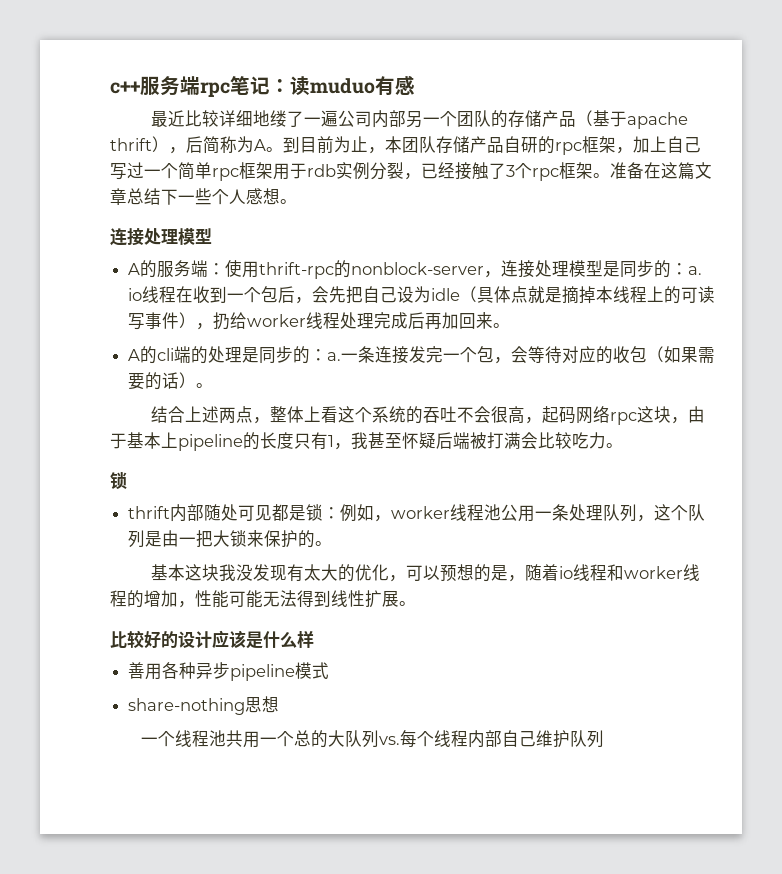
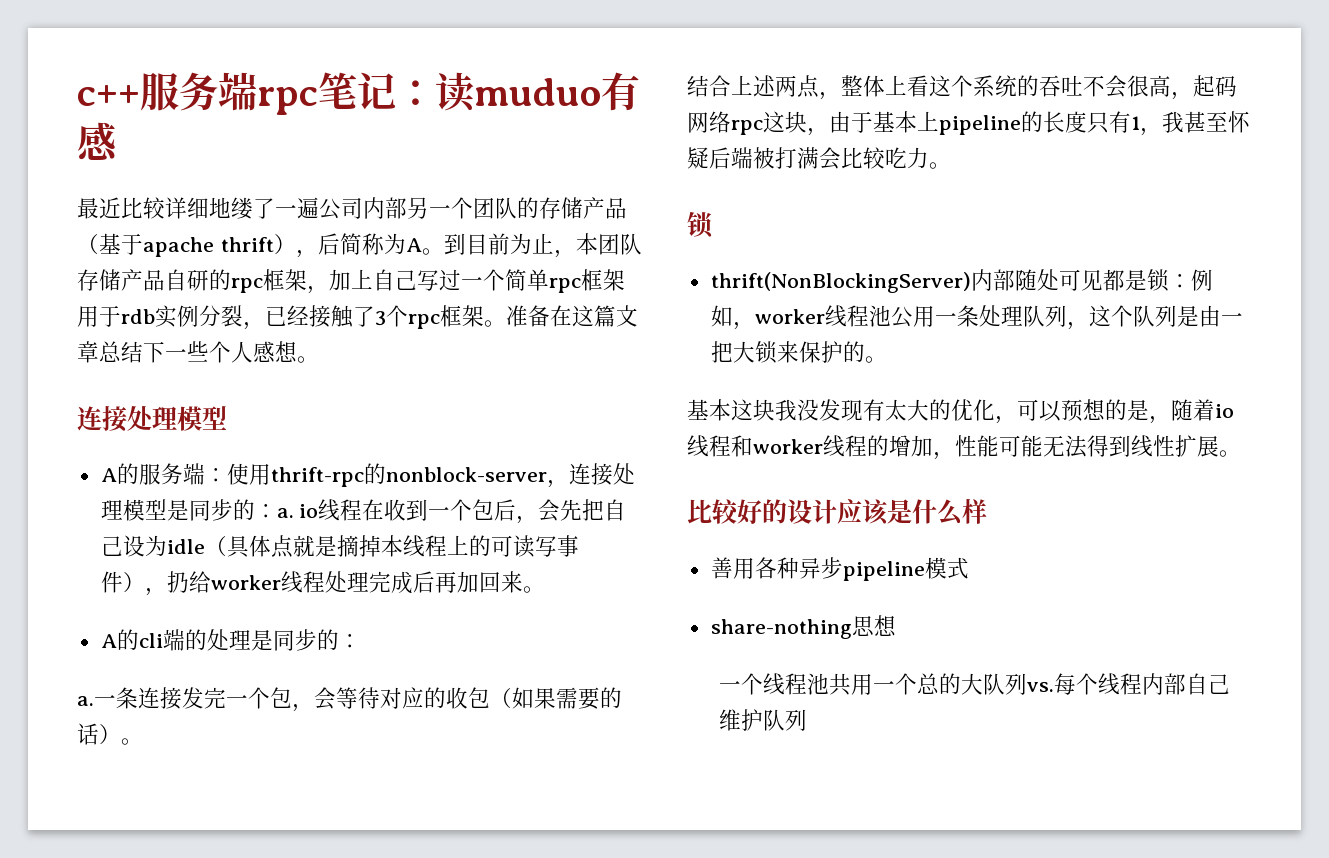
- A的cli端的处理是同步的：a.
+ A的cli端的处理是同步的：
+ a.
- thrift内部随处可见都是锁：例如，worker线程池公用一条处理队列，这个队列是由一把大锁来保护的。
+ thrift(NonBlockingServer)内部随处可见都是锁：例如，worker线程池公用一条处理队列，这个队列是由一把大锁来保护的。

